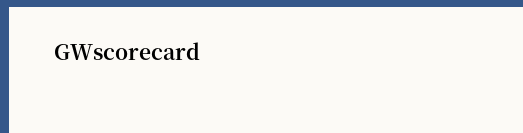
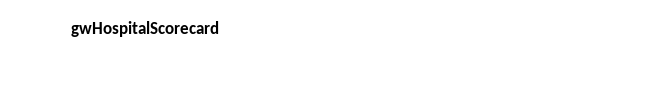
- GWscorecard
+ gwHospitalScorecard

